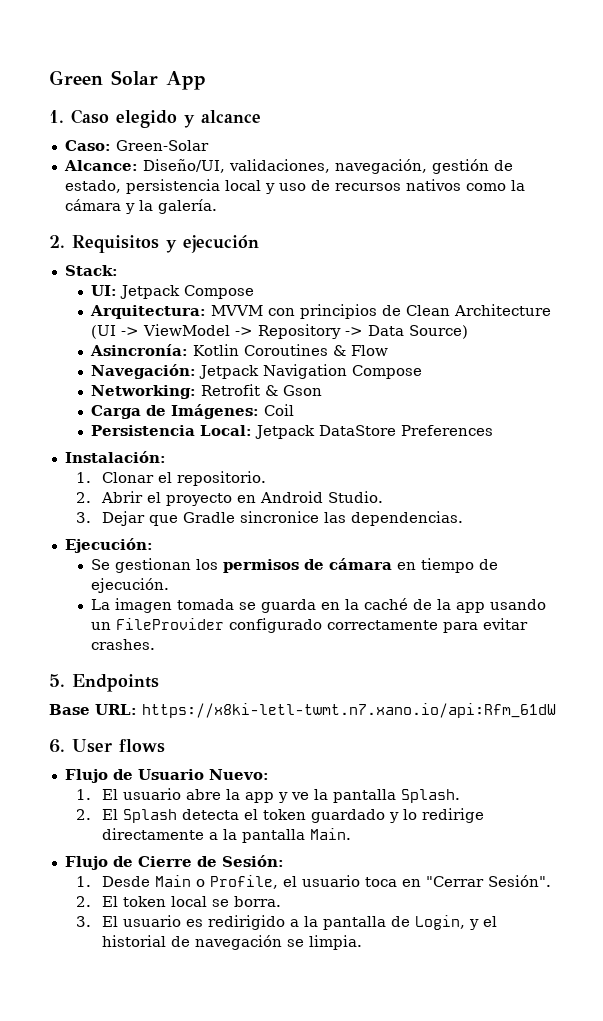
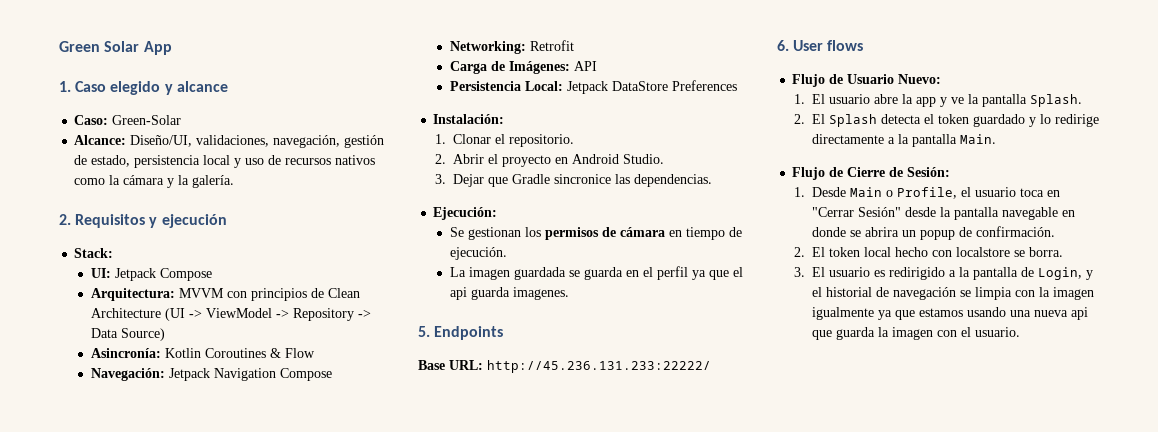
- Networking: Retrofit & Gson
+ Networking: Retrofit
- Carga de Imágenes: Coil
+ Carga de Imágenes: API
- La imagen tomada se guarda en la caché de la app usando un FileProvider configurado correctamente para evitar crashes.
+ La imagen guardada se guarda en el perfil ya que el api guarda imagenes.
- Base URL: https://x8ki-letl-twmt.n7.xano.io/api:Rfm_61dW
+ Base URL: http://45.236.131.233:22222/
- 1. Desde Main o Profile, el usuario toca en "Cerrar Sesión".
+ 1. Desde Main o Profile, el usuario toca en "Cerrar Sesión" desde la pantalla navegable en donde se abrira un popup de confirmación.
- 2. El token local se borra.
+ 2. El token local hecho con localstore se borra.
- 3. El usuario es redirigido a la pantalla de Login, y el historial de navegación se limpia.
+ 3. El usuario es redirigido a la pantalla de Login, y el historial de navegación se limpia con la imagen igualmente ya que estamos usando una nueva api que guarda la imagen con el usuario.

